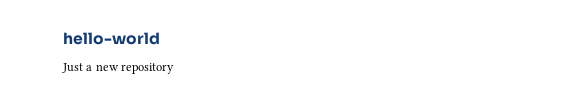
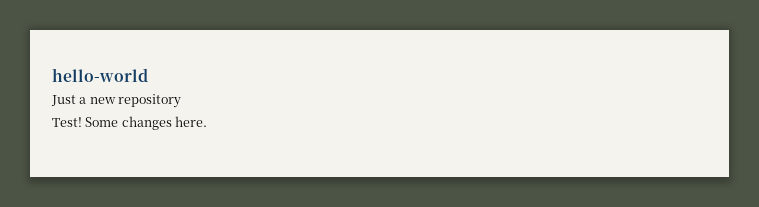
+ Test! Some changes here.

